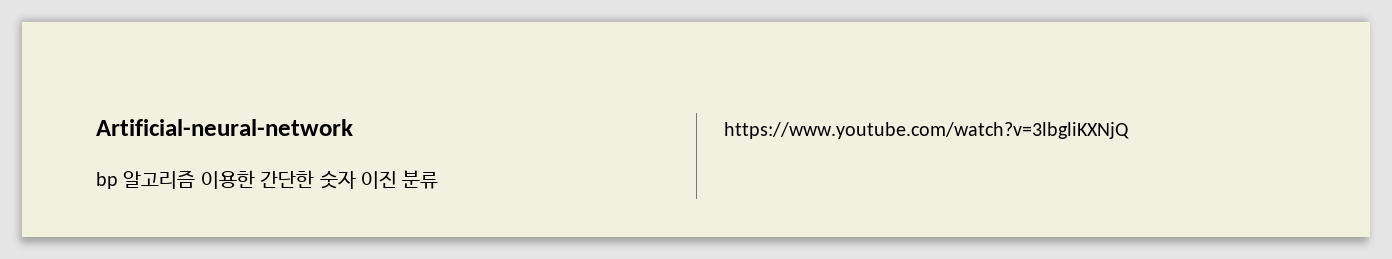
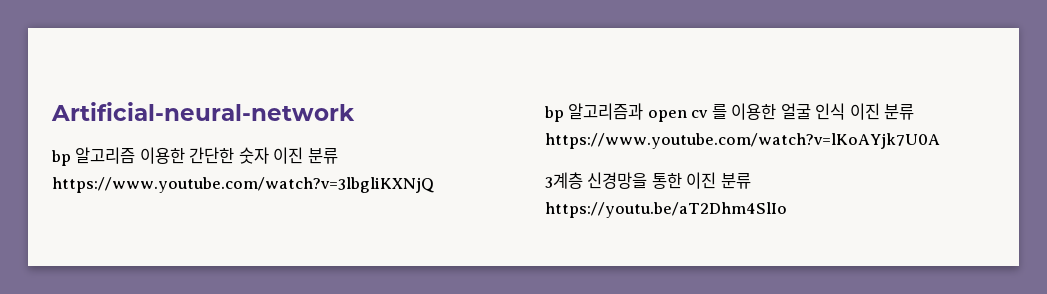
+ bp 알고리즘과 open cv 를 이용한 얼굴 인식 이진 분류 https://www.youtube.com/watch?v=lKoAYjk7U0A
+ 3계층 신경망을 통한 이진 분류 https://youtu.be/aT2Dhm4SlIo

